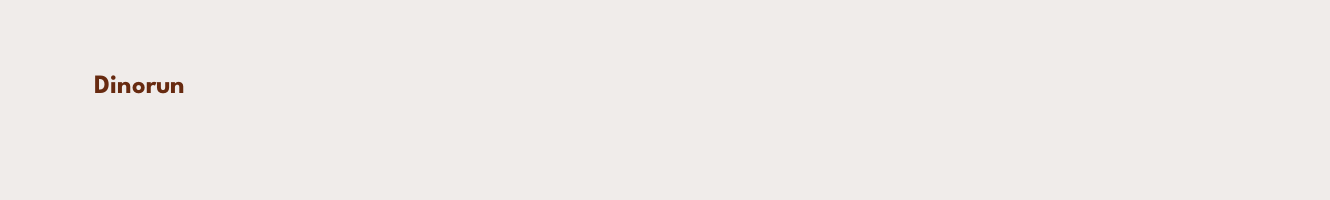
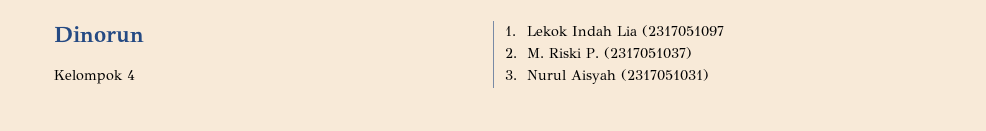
+ Kelompok 4
+ 1. Lekok Indah Lia (2317051097
+ 2. M. Riski P. (2317051037)
+ 3. Nurul Aisyah (2317051031)

